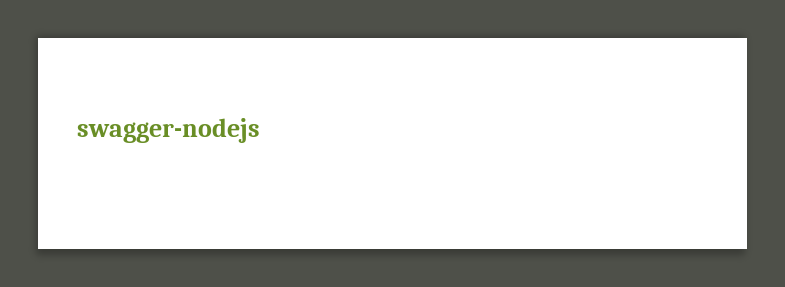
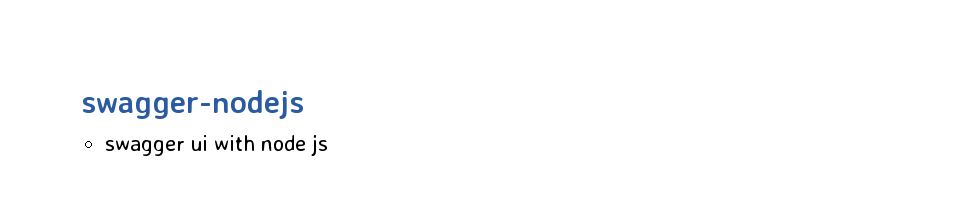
+ swagger ui with node js

